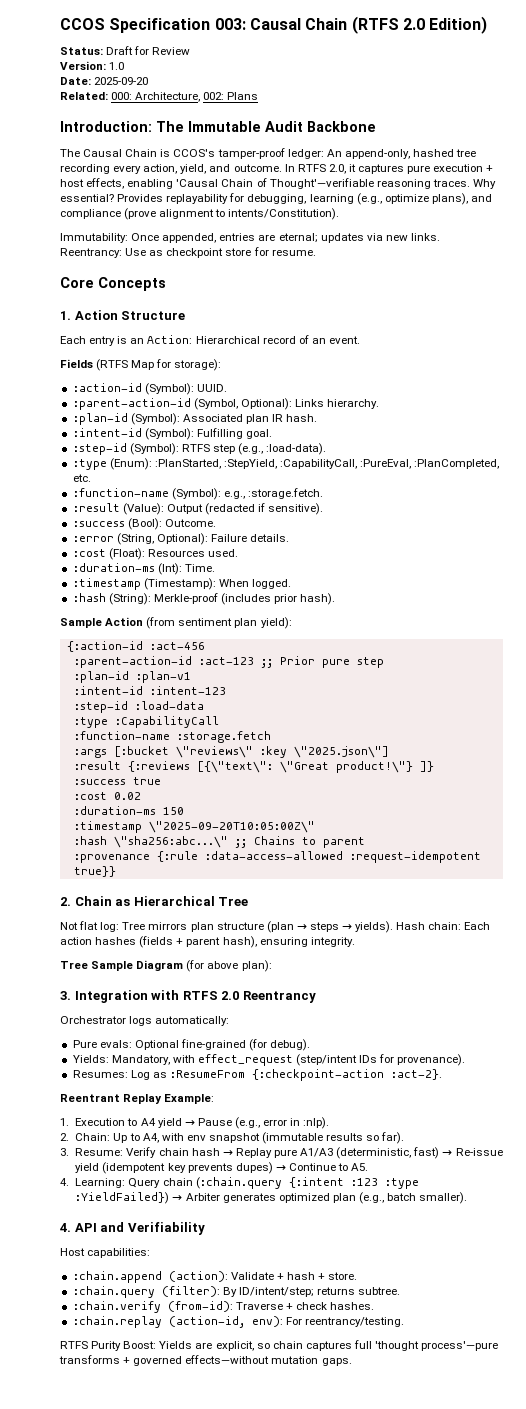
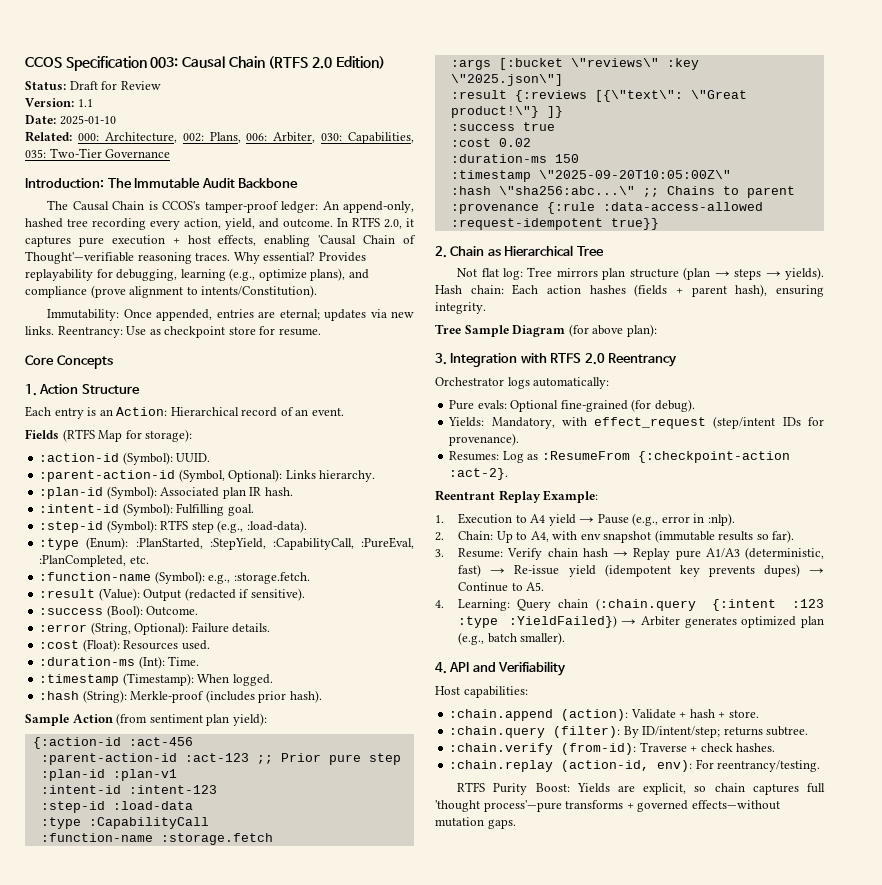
- Version: 1.0
+ Version: 1.1
- Date: 2025-09-20
+ Date: 2025-01-10
- Related: 000: Architecture, 002: Plans
+ Related: 000: Architecture, 002: Plans, 006: Arbiter, 030: Capabilities, 035: Two-Tier Governance

